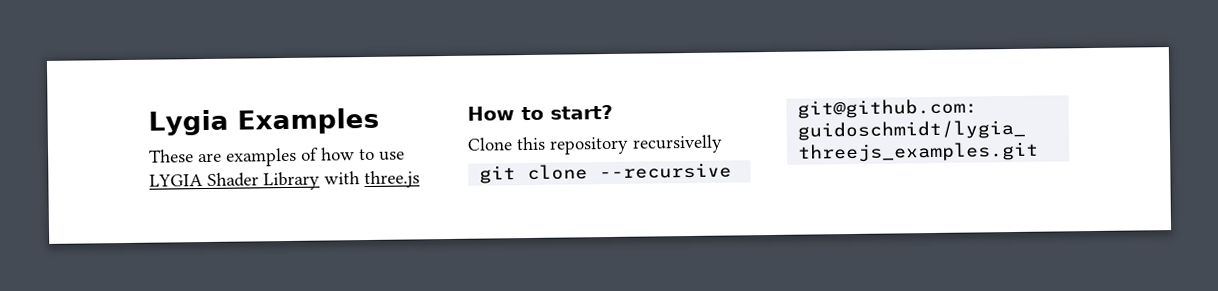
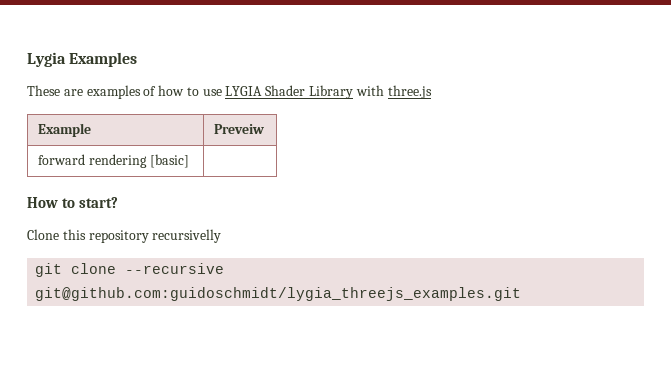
+ Example | Preveiw
+ forward rendering [basic] |

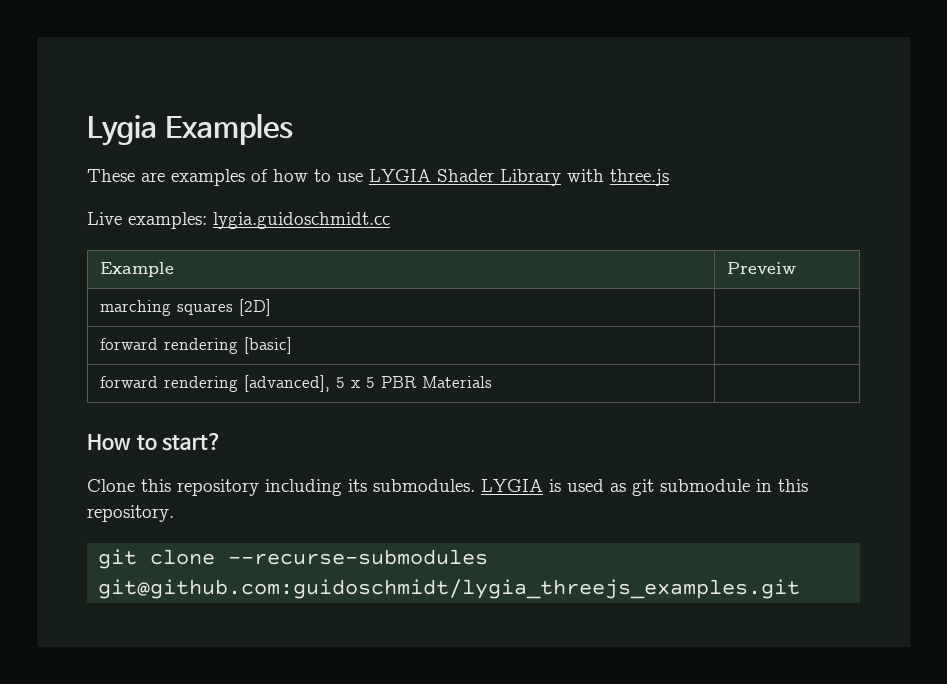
+ Live examples: lygia.guidoschmidt.cc
+ marching squares [2D] |
+ forward rendering [advanced], 5 x 5 PBR Materials |
- Clone this repository recursivelly
+ Clone this repository including its submodules. LYGIA is used as git submodule in this repository.
- git clone --recursive git@github.com:guidoschmidt/lygia_threejs_examples.git
+ git clone --recurse-submodules git@github.com:guidoschmidt/lygia_threejs_examples.git

